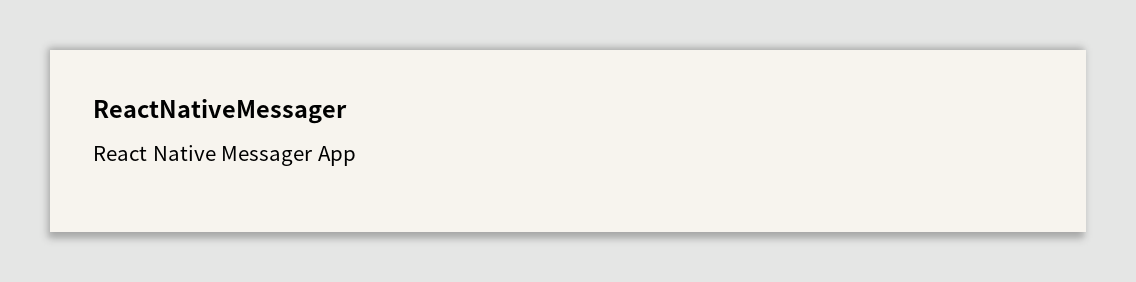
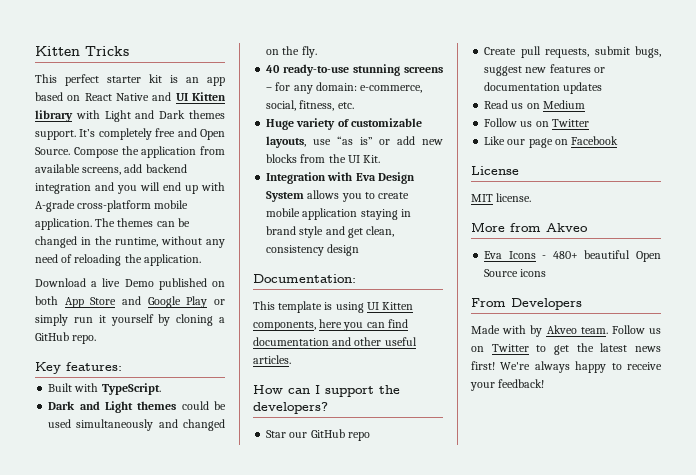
- ReactNativeMessager
- React Native Messager App
+ Kitten Tricks
+ This perfect starter kit is an app based on React Native and UI Kitten library with Light and Dark themes support. It’s completely free and Open Source. Compose the application from available screens, add backend integration and you will end up with A-grade cross-platform mobile application. The themes can be changed in the runtime, without any need of reloading the application.
+ Download a live Demo published on both App Store and Google Play or simply run it yourself by cloning a GitHub repo.
+ Key features:
+ Built with TypeScript.
+ Dark and Light themes could be used simultaneously and changed on the fly.
+ 40 ready-to-use stunning screens – for any domain: e-commerce, social, fitness, etc.
+ Huge variety of customizable layouts, use “as is” or add new blocks from the UI Kit.
+ Integration with Eva Design System allows you to create mobile application staying in brand style and get clean, consistency design
+ Documentation:
+ This template is using UI Kitten components, here you can find documentation and other useful articles.
+ How can I support the developers?
+ Star our GitHub repo
+ Create pull requests, submit bugs, suggest new features or documentation updates
+ Read us on Medium
+ Follow us on Twitter
+ Like our page on Facebook
+ License
+ MIT license.
+ More from Akveo
+ Eva Icons - 480+ beautiful Open Source icons
+ From Developers
+ Made with by Akveo team. Follow us on Twitter to get the latest news first! We're always happy to receive your feedback!

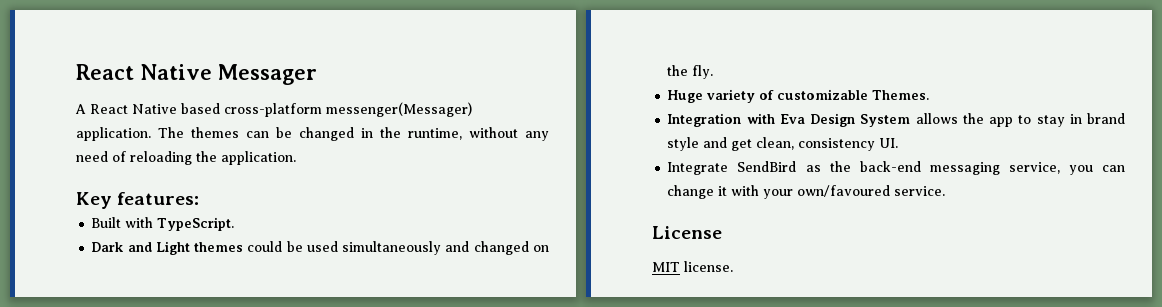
- Kitten Tricks
- This perfect starter kit is an app based on React Native and UI Kitten library with Light and Dark themes support. It’s completely free and Open Source. Compose the application from available screens, add backend integration and you will end up with A-grade cross-platform mobile application.
+ React Native Messager
+ A React Native based cross-platform messenger(Messager) application.
- Download a live Demo published on both App Store and Google Play or simply run it yourself by cloning a GitHub repo.
- 40 ready-to-use stunning screens – for any domain: e-commerce, social, fitness, etc.
- Huge variety of customizable layouts, use “as is” or add new blocks from the UI Kit.
+ Huge variety of customizable Themes.
- Integration with Eva Design System allows you to create mobile application staying in brand style and get clean, consistency design
- Documentation:
- This template is using UI Kitten components, here you can find documentation and other useful articles.
- How can I support the developers?
- Star our GitHub repo
- Create pull requests, submit bugs, suggest new features or documentation updates
- Read us on Medium
- Follow us on Twitter
- Like our page on Facebook
+ Integration with Eva Design System allows the app to stay in brand style and get clean, consistency UI.
+ Integrate SendBird as the back-end messaging service, you can change it with your own/favoured service.
  License
  MIT license.
- More from Akveo
- Eva Icons - 480+ beautiful Open Source icons
- From Developers
- Made with by Akveo team. Follow us on Twitter to get the latest news first! We're always happy to receive your feedback!

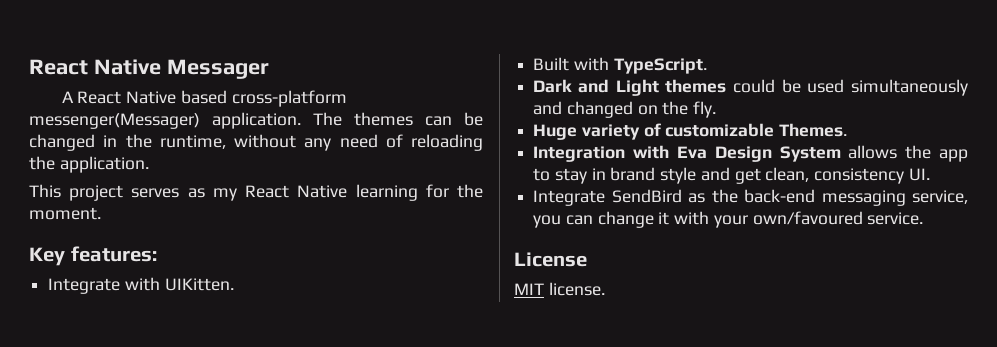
+ This project serves as my React Native learning for the moment.
+ Integrate with UIKitten.

